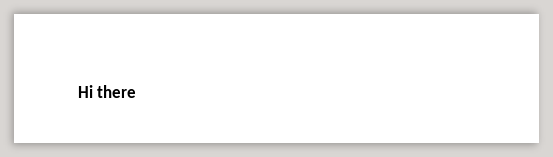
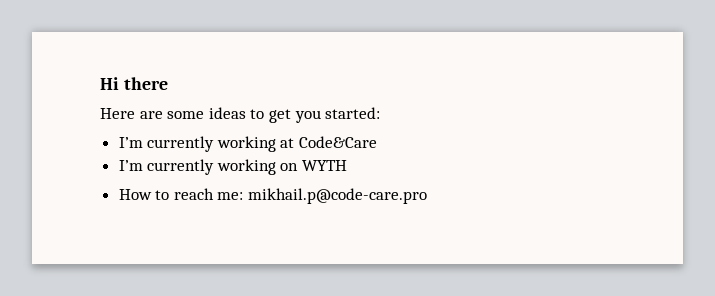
+ Here are some ideas to get you started:
+ I’m currently working at Code&Care
+ I’m currently working on WYTH
+ How to reach me: mikhail.p@code-care.pro

